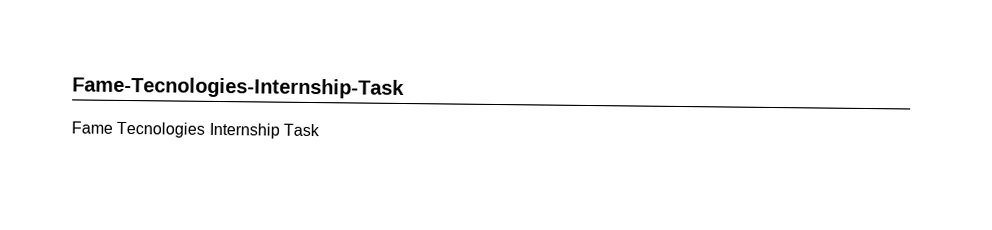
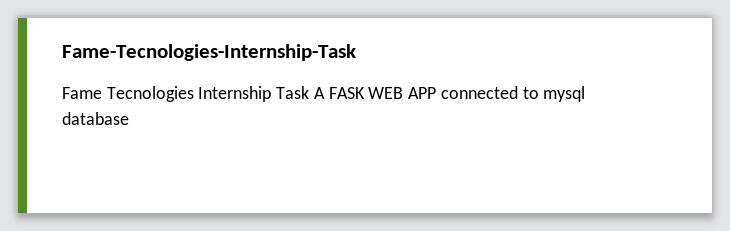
- Fame Tecnologies Internship Task
+ Fame Tecnologies Internship Task A FASK WEB APP connected to mysql database

